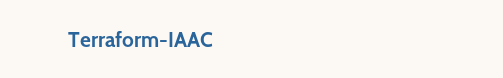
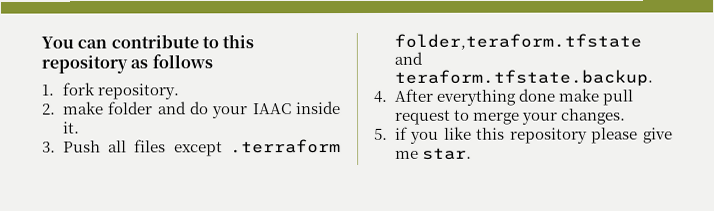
- Terraform-IAAC
+ You can contribute to this repository as follows
+ 1. fork repository.
+ 2. make folder and do your IAAC inside it.
+ 3. Push all files except .terraform folder,teraform.tfstate and teraform.tfstate.backup.
+ 4. After everything done make pull request to merge your changes.
+ 5. if you like this repository please give me star.

